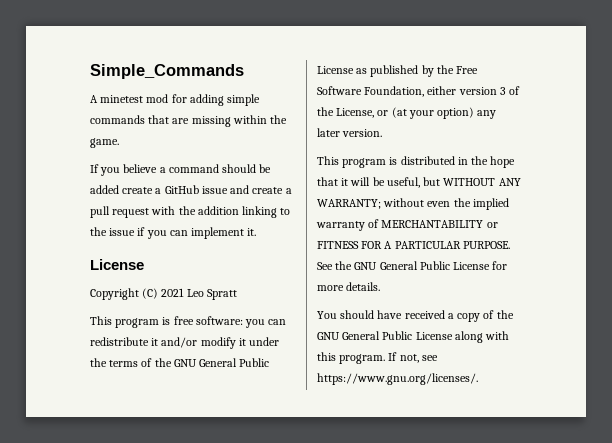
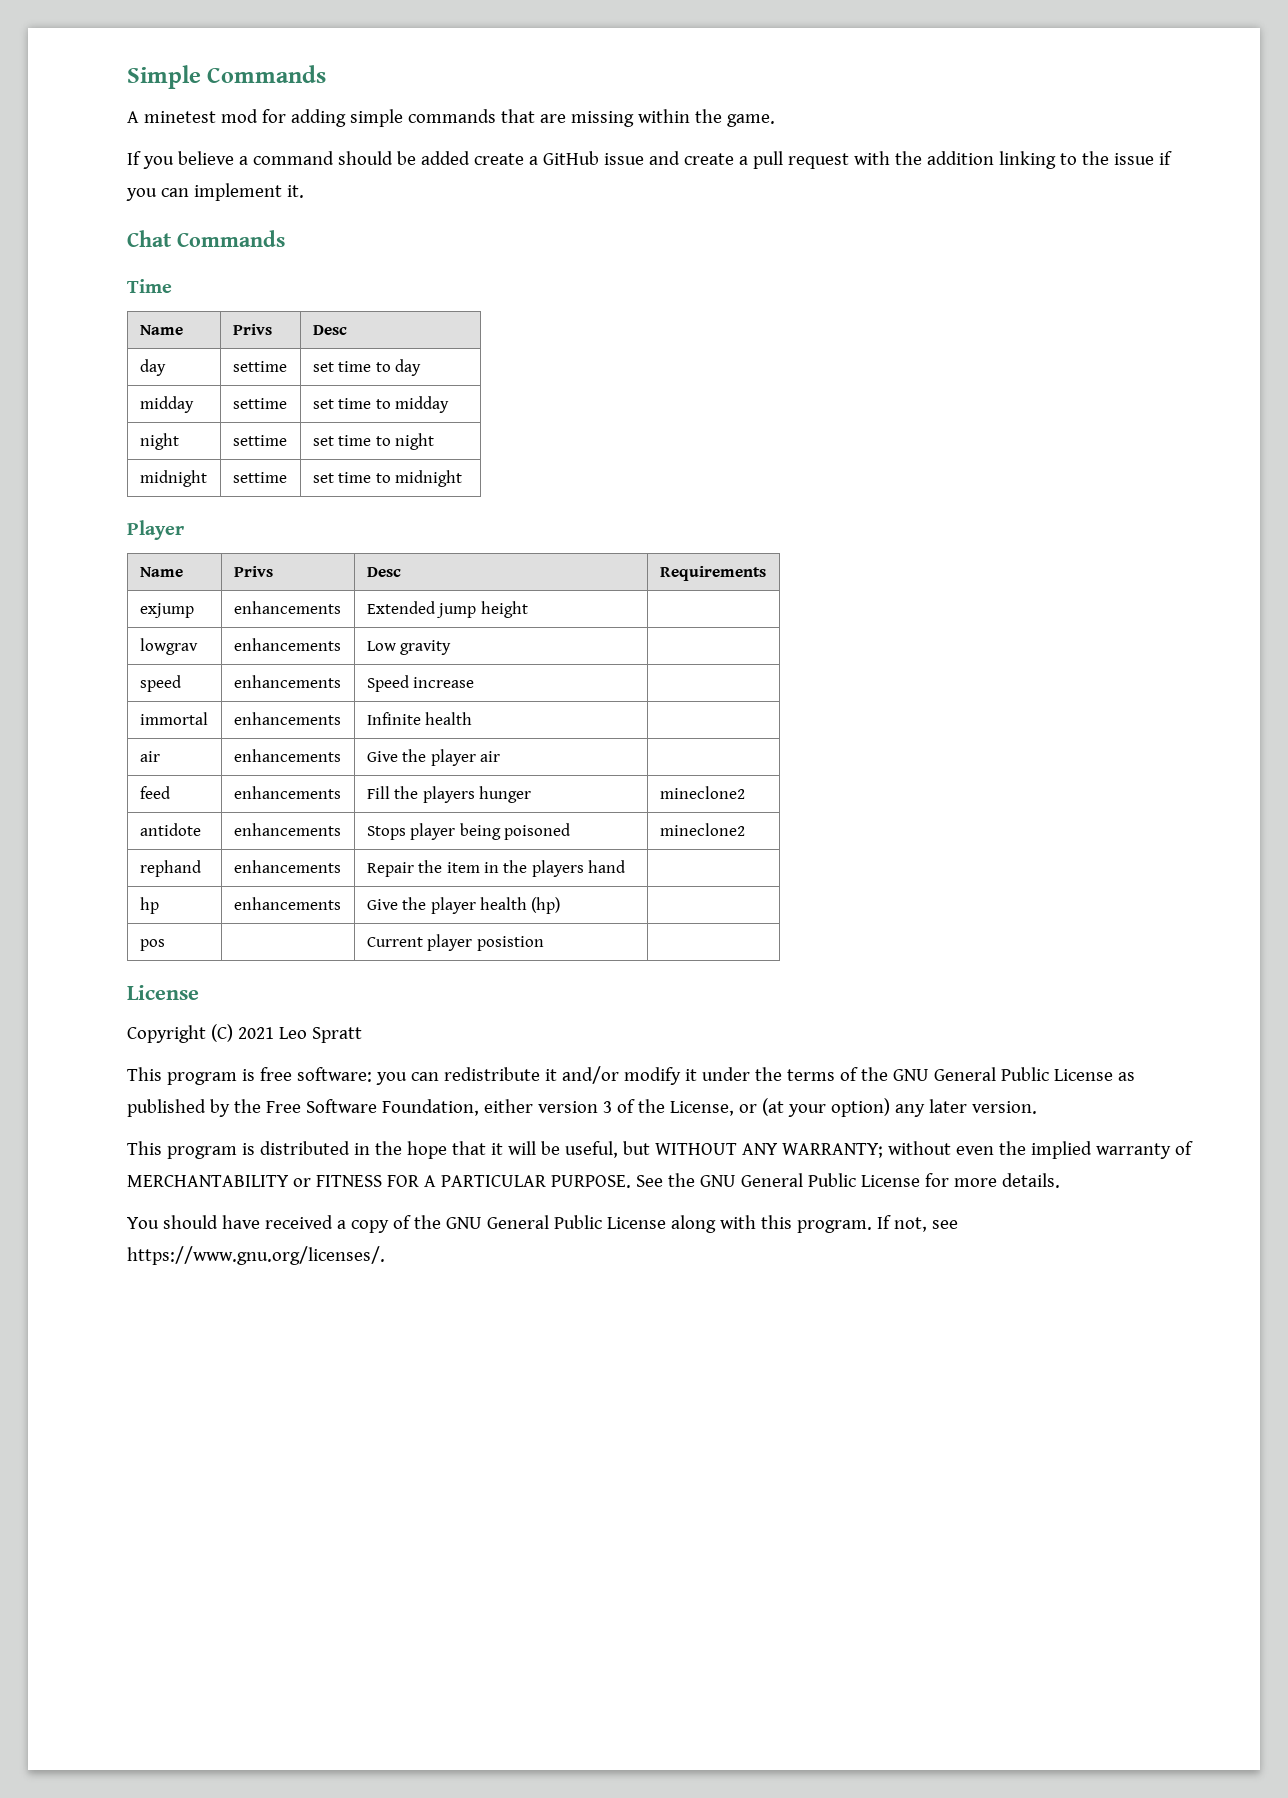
- Simple_Commands
+ Simple Commands
+ Chat Commands
+ Time
+ Name | Privs | Desc
+ day | settime | set time to day
+ midday | settime | set time to midday
+ night | settime | set time to night
+ midnight | settime | set time to midnight
+ Player
+ Name | Privs | Desc | Requirements
+ exjump | enhancements | Extended jump height |
+ lowgrav | enhancements | Low gravity |
+ speed | enhancements | Speed increase |
+ immortal | enhancements | Infinite health |
+ air | enhancements | Give the player air |
+ feed | enhancements | Fill the players hunger | mineclone2
+ antidote | enhancements | Stops player being poisoned | mineclone2
+ rephand | enhancements | Repair the item in the players hand |
+ hp | enhancements | Give the player health (hp) |
+ pos | | Current player posistion |

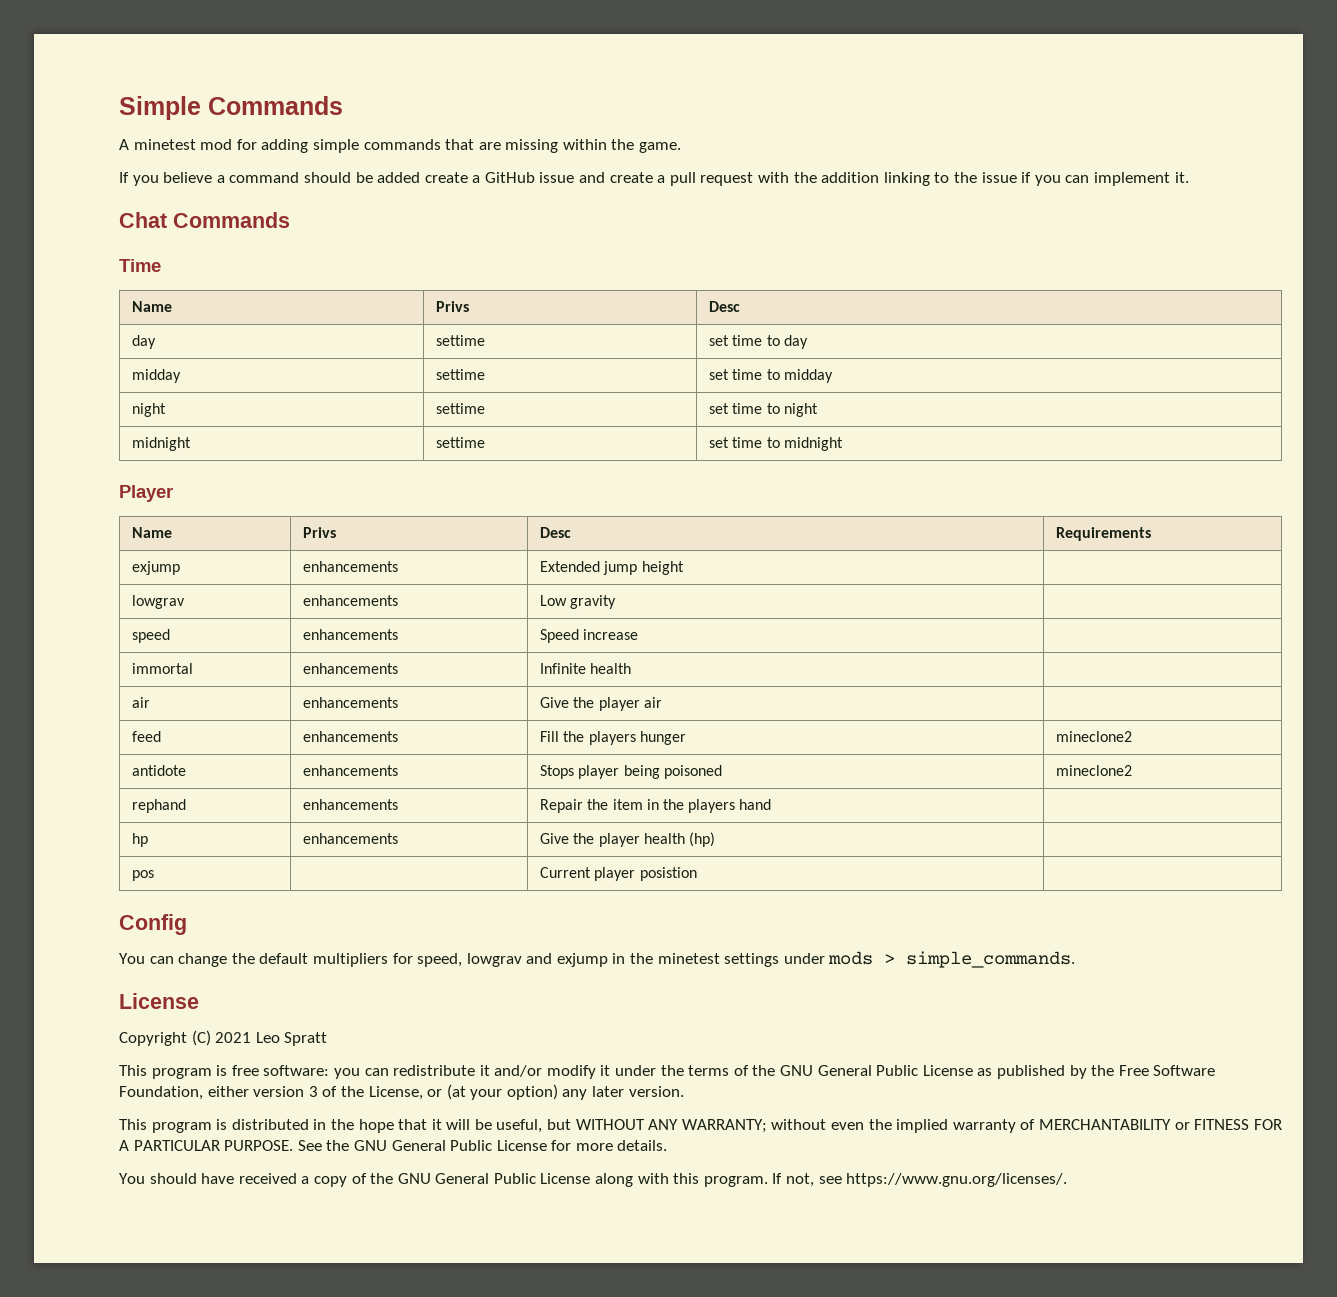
+ Config
+ You can change the default multipliers for speed, lowgrav and exjump in the minetest settings under mods > simple_commands.

